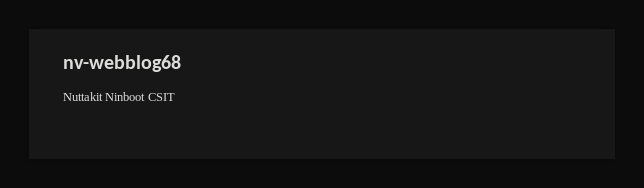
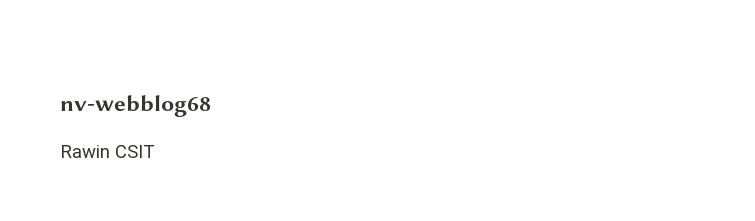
- Nuttakit Ninboot CSIT
+ Rawin CSIT

